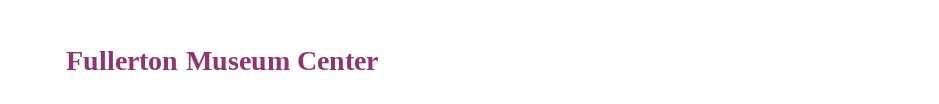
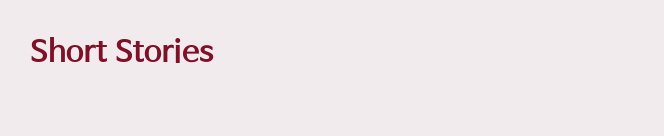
- Fullerton Museum Center
+ Short Stories

